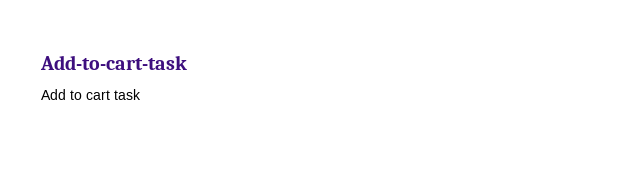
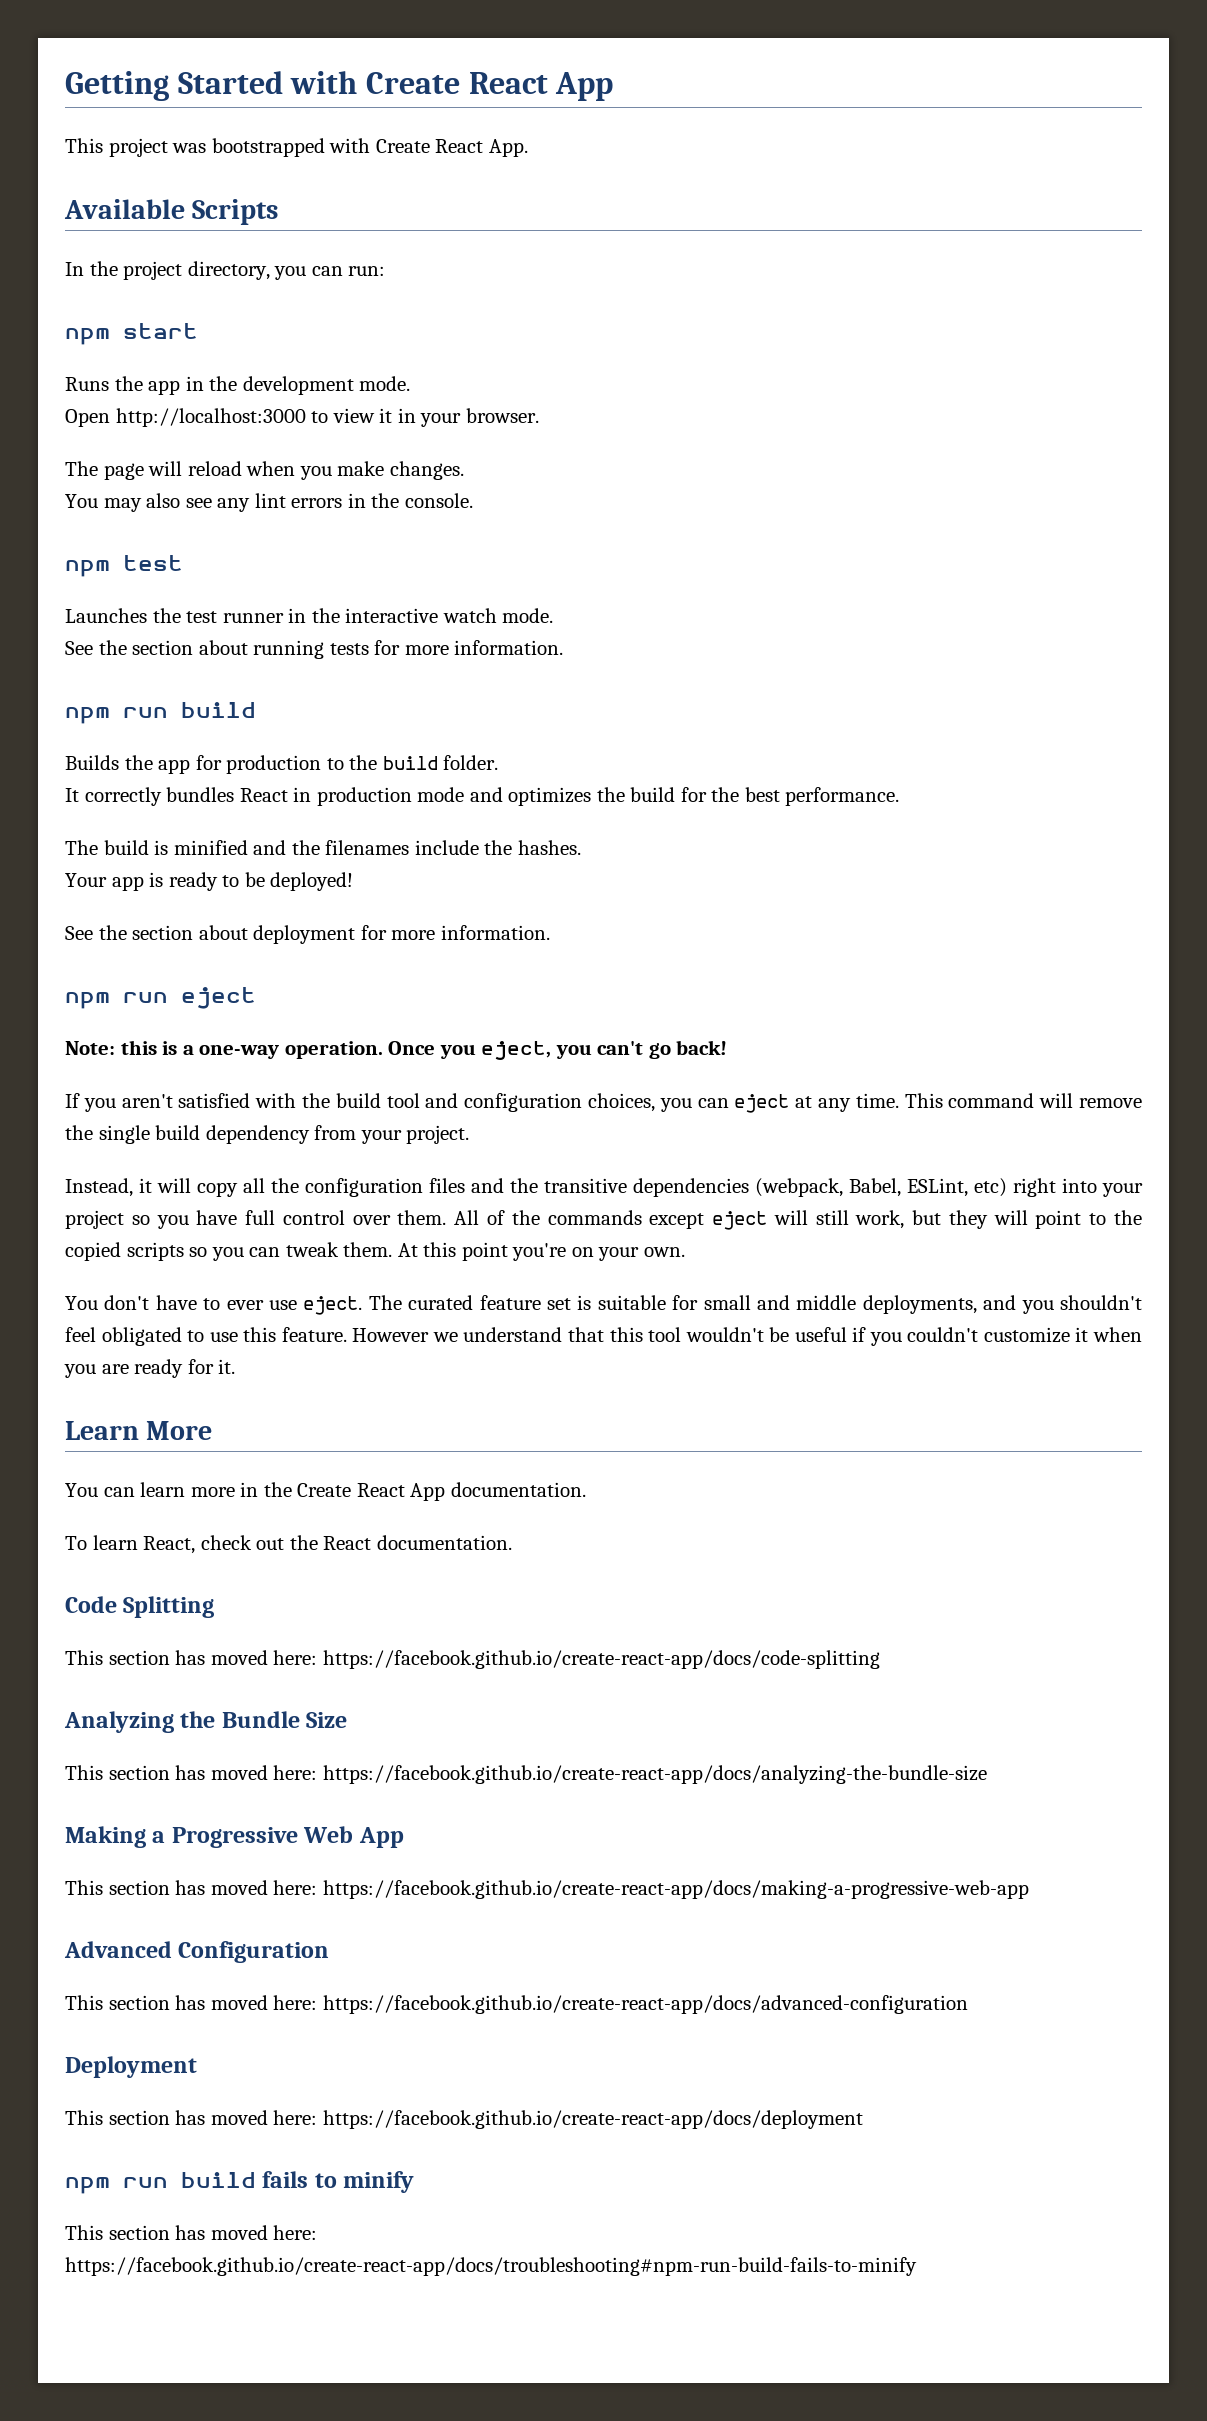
- Add-to-cart-task
- Add to cart task
+ Getting Started with Create React App
+ This project was bootstrapped with Create React App.
+ Available Scripts
+ In the project directory, you can run:
+ npm start
+ Runs the app in the development mode.
+ Open http://localhost:3000 to view it in your browser.
+ The page will reload when you make changes.
+ You may also see any lint errors in the console.
+ npm test
+ Launches the test runner in the interactive watch mode.
+ See the section about running tests for more information.
+ npm run build
+ Builds the app for production to the build folder.
+ It correctly bundles React in production mode and optimizes the build for the best performance.
+ The build is minified and the filenames include the hashes.
+ Your app is ready to be deployed!
+ See the section about deployment for more information.
+ npm run eject
+ Note: this is a one-way operation. Once you eject, you can't go back!
+ If you aren't satisfied with the build tool and configuration choices, you can eject at any time. This command will remove the single build dependency from your project.
+ Instead, it will copy all the configuration files and the transitive dependencies (webpack, Babel, ESLint, etc) right into your project so you have full control over them. All of the commands except eject will still work, but they will point to the copied scripts so you can tweak them. At this point you're on your own.
+ You don't have to ever use eject. The curated feature set is suitable for small and middle deployments, and you shouldn't feel obligated to use this feature. However we understand that this tool wouldn't be useful if you couldn't customize it when you are ready for it.
+ Learn More
+ You can learn more in the Create React App documentation.
+ To learn React, check out the React documentation.
+ Code Splitting
+ This section has moved here: https://facebook.github.io/create-react-app/docs/code-splitting
+ Analyzing the Bundle Size
+ This section has moved here: https://facebook.github.io/create-react-app/docs/analyzing-the-bundle-size
+ Making a Progressive Web App
+ This section has moved here: https://facebook.github.io/create-react-app/docs/making-a-progressive-web-app
+ Advanced Configuration
+ This section has moved here: https://facebook.github.io/create-react-app/docs/advanced-configuration
+ Deployment
+ This section has moved here: https://facebook.github.io/create-react-app/docs/deployment
+ npm run build fails to minify
+ This section has moved here: https://facebook.github.io/create-react-app/docs/troubleshooting#npm-run-build-fails-to-minify

